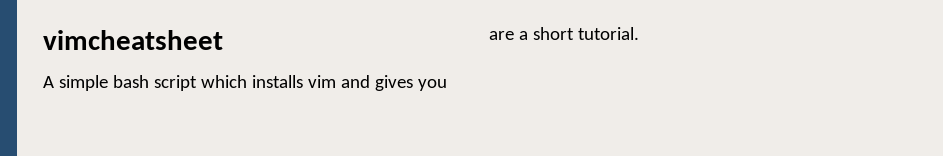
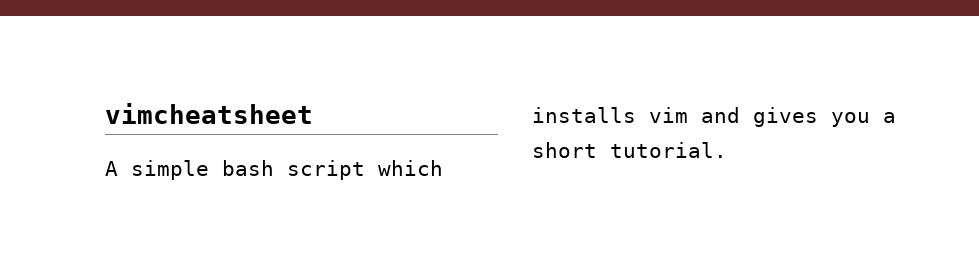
- A simple bash script which installs vim and gives you are a short tutorial.
+ A simple bash script which installs vim and gives you a short tutorial.

